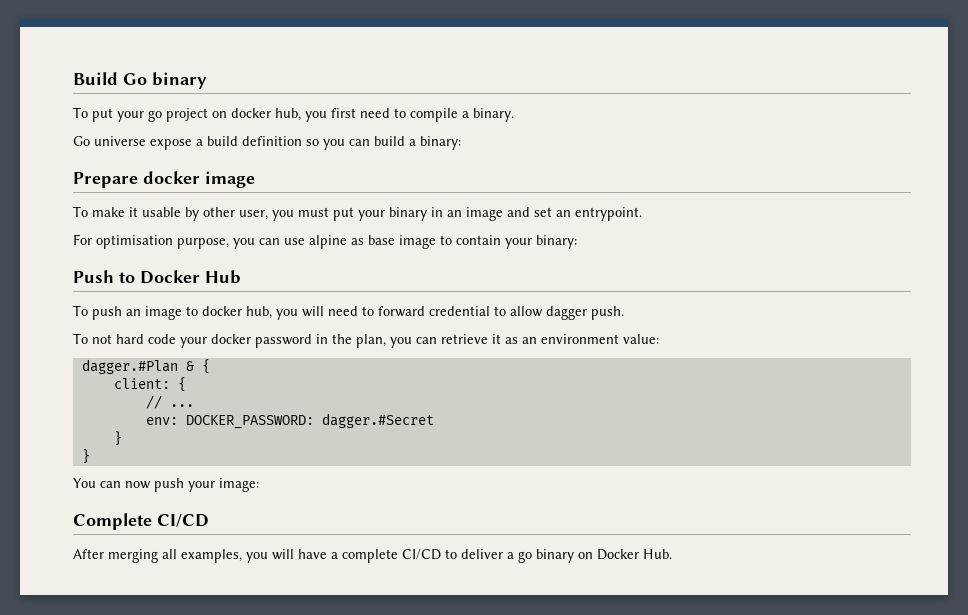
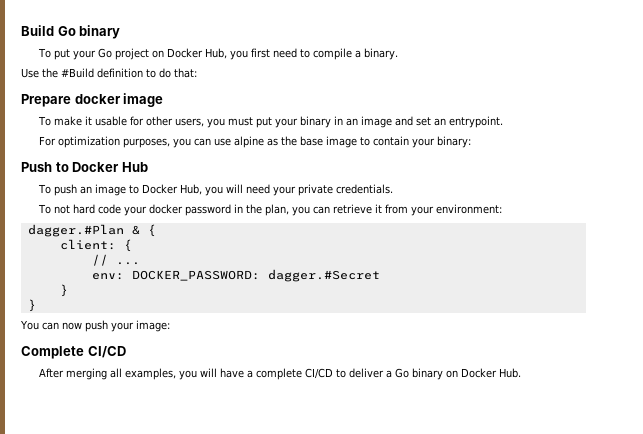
- To put your go project on docker hub, you first need to compile a binary.
+ To put your Go project on Docker Hub, you first need to compile a binary.
- Go universe expose a build definition so you can build a binary:
+ Use the #Build definition to do that:
- To make it usable by other user, you must put your binary in an image and set an entrypoint.
+ To make it usable for other users, you must put your binary in an image and set an entrypoint.
- For optimisation purpose, you can use alpine as base image to contain your binary:
+ For optimization purposes, you can use alpine as the base image to contain your binary:
- To push an image to docker hub, you will need to forward credential to allow dagger push.
+ To push an image to Docker Hub, you will need your private credentials.
- To not hard code your docker password in the plan, you can retrieve it as an environment value:
+ To not hard code your docker password in the plan, you can retrieve it from your environment:
- After merging all examples, you will have a complete CI/CD to deliver a go binary on Docker Hub.
+ After merging all examples, you will have a complete CI/CD to deliver a Go binary on Docker Hub.

